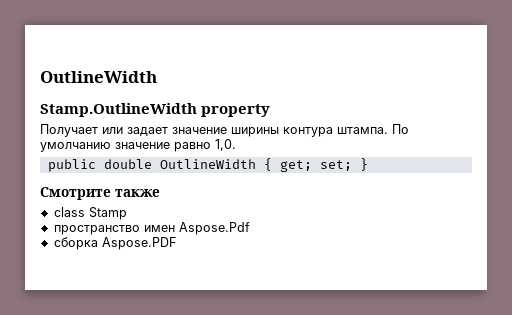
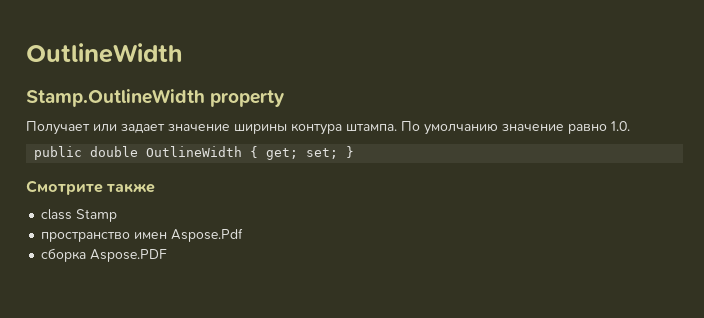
- По умолчанию значение равно 1,0.
+ По умолчанию значение равно 1.0.

